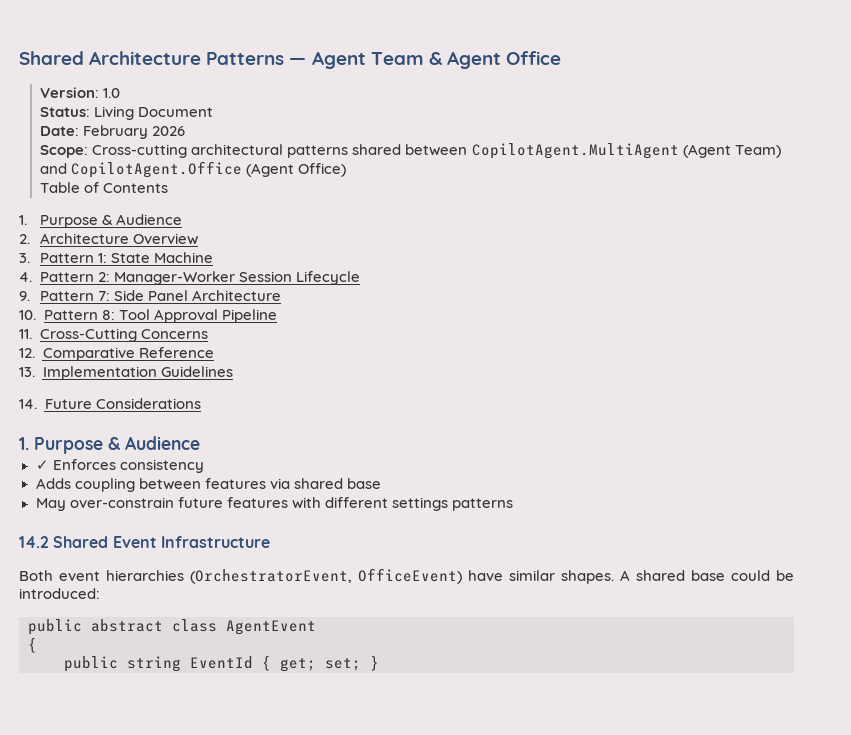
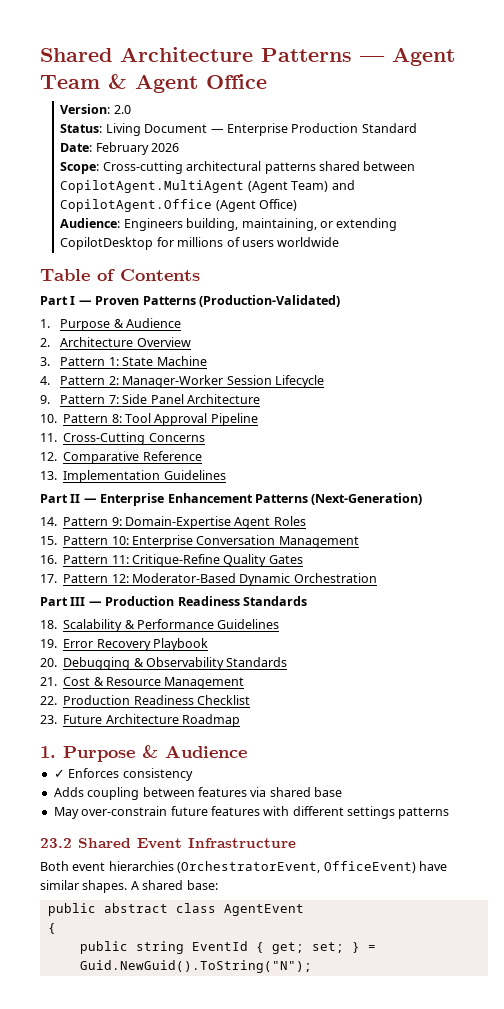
- Version: 1.0
+ Version: 2.0
- Status: Living Document
+ Status: Living Document — Enterprise Production Standard
+ Audience: Engineers building, maintaining, or extending CopilotDesktop for millions of users worldwide
  Table of Contents
+ Part I — Proven Patterns (Production-Validated)
- 14. Future Considerations
+ Part II — Enterprise Enhancement Patterns (Next-Generation)
+ 14. Pattern 9: Domain-Expertise Agent Roles
+ 15. Pattern 10: Enterprise Conversation Management
+ 16. Pattern 11: Critique-Refine Quality Gates
+ 17. Pattern 12: Moderator-Based Dynamic Orchestration
+ Part III — Production Readiness Standards
+ 18. Scalability & Performance Guidelines
+ 19. Error Recovery Playbook
+ 20. Debugging & Observability Standards
+ 21. Cost & Resource Management
+ 22. Production Readiness Checklist
+ 23. Future Architecture Roadmap
- 14.2 Shared Event Infrastructure
+ 23.2 Shared Event Infrastructure
- A shared base could be introduced:
+ A shared base:
- public string EventId { get; set; }
+ public string EventId { get; set; } = Guid.NewGuid().ToString("N");

